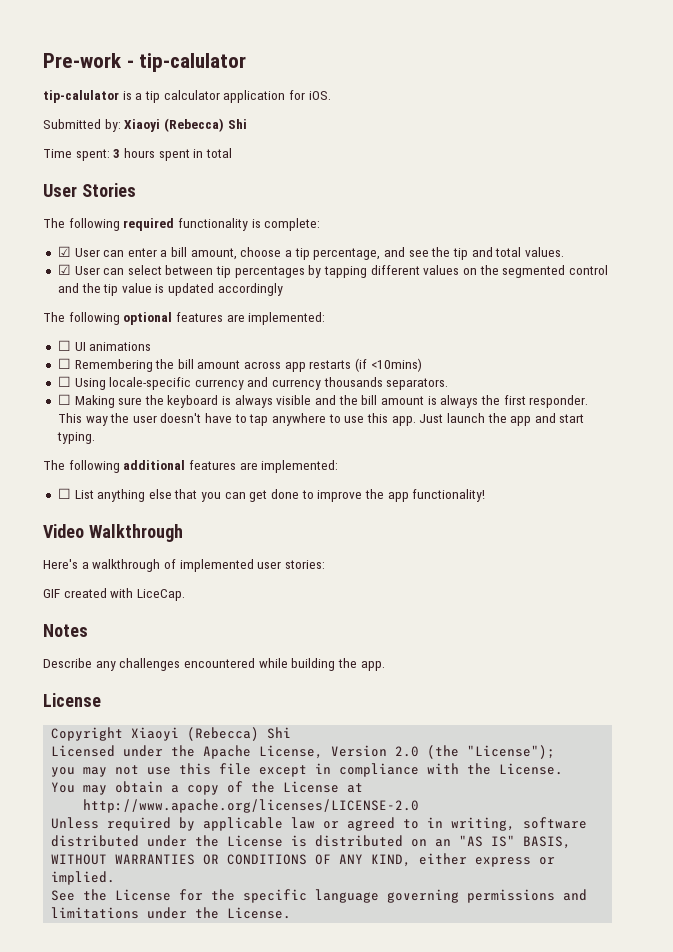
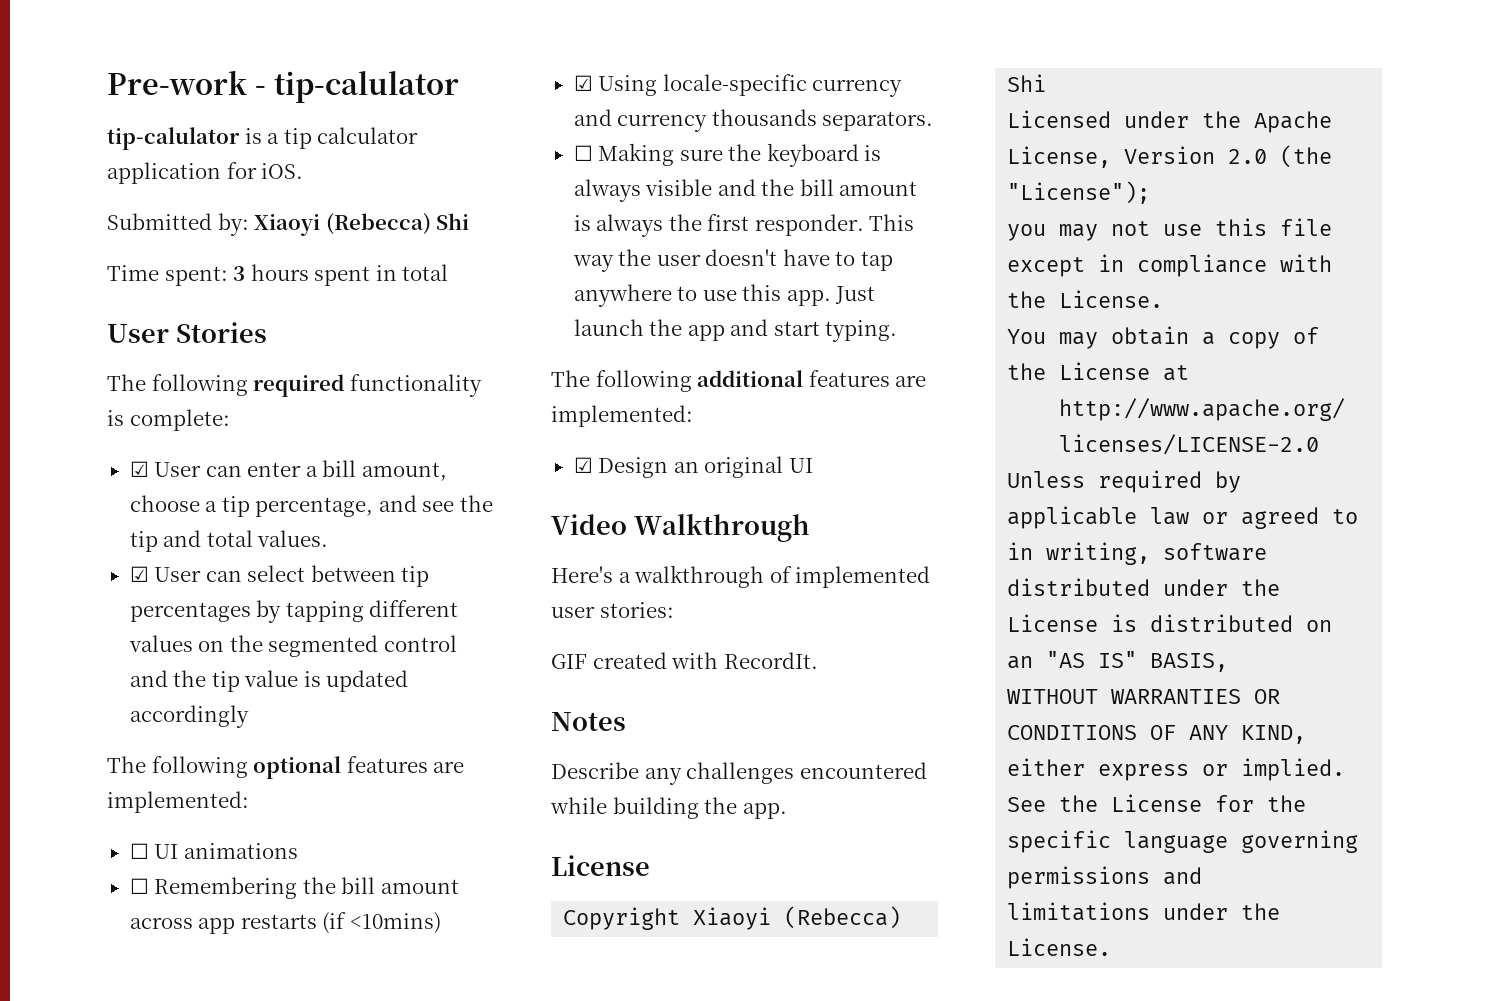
- ☐ Using locale-specific currency and currency thousands separators.
+ ☑ Using locale-specific currency and currency thousands separators.
- ☐ List anything else that you can get done to improve the app functionality!
+ ☑ Design an original UI
- GIF created with LiceCap.
+ GIF created with RecordIt.

